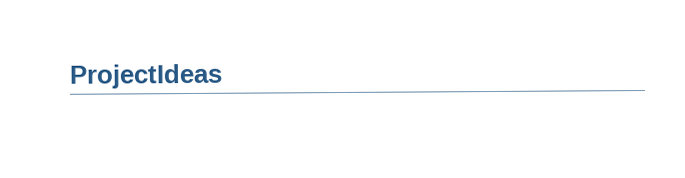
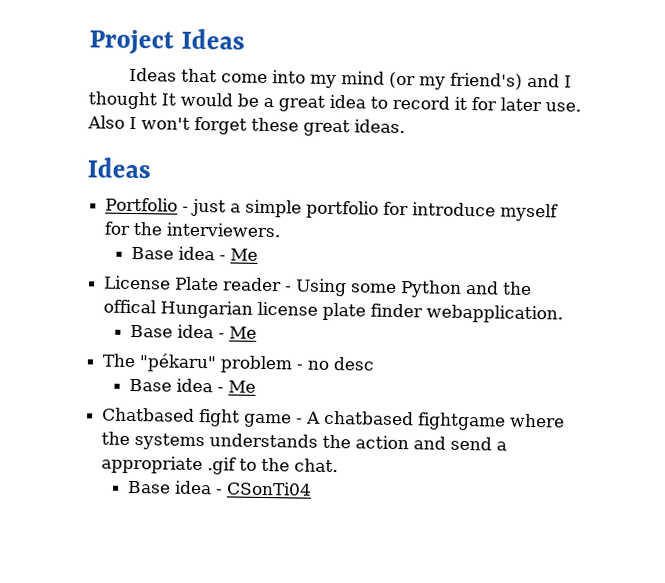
- ProjectIdeas
+ Project Ideas
+ Ideas that come into my mind (or my friend's) and I thought It would be a great idea to record it for later use. Also I won't forget these great ideas.
+ Ideas
+ Portfolio - just a simple portfolio for introduce myself for the interviewers.
+ Base idea - Me
+ License Plate reader - Using some Python and the offical Hungarian license plate finder webapplication.
+ Base idea - Me
+ The "pékaru" problem - no desc
+ Base idea - Me
+ Chatbased fight game - A chatbased fightgame where the systems understands the action and send a appropriate .gif to the chat.
+ Base idea - CSonTi04

